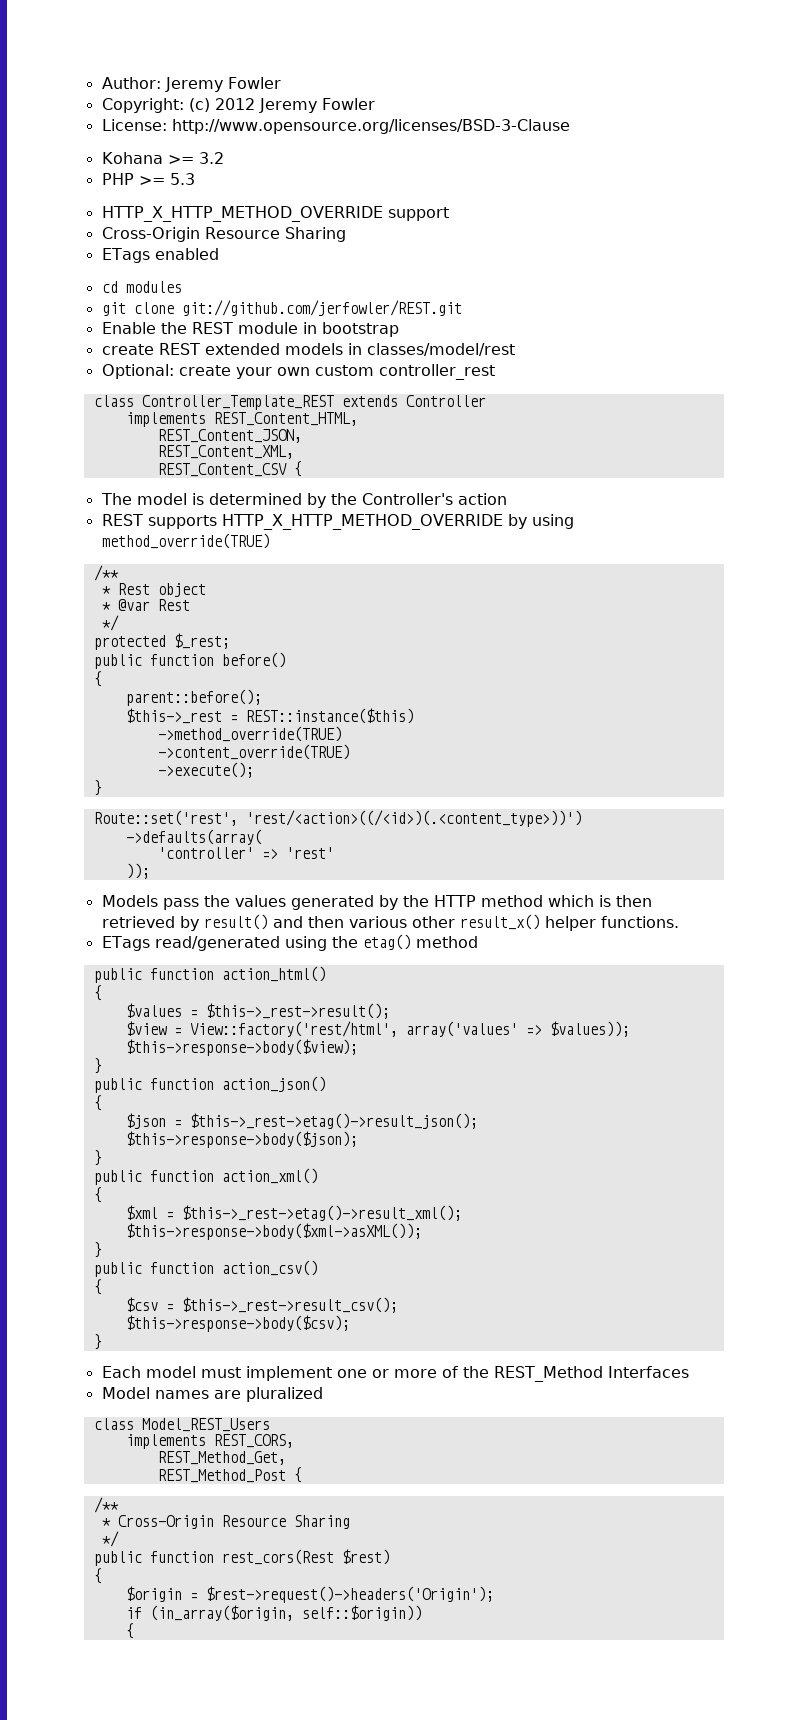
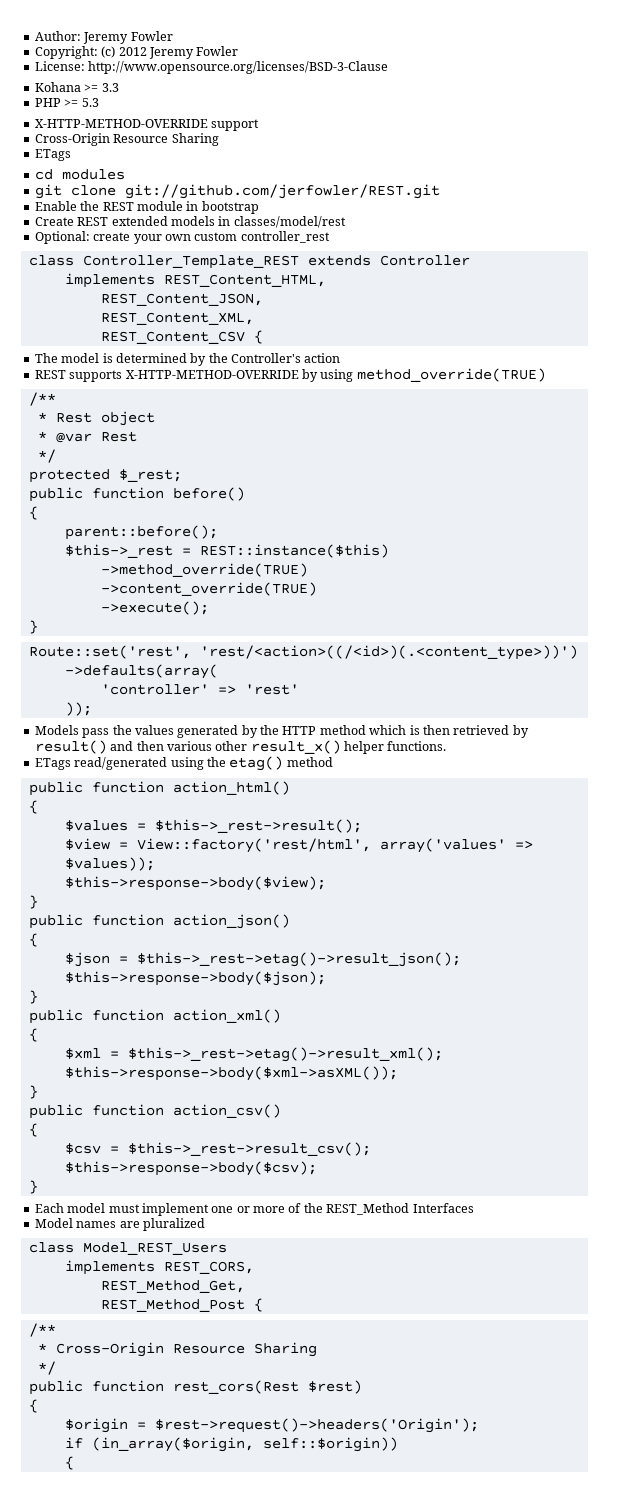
- Kohana >= 3.2
+ Kohana >= 3.3
- HTTP_X_HTTP_METHOD_OVERRIDE support
+ X-HTTP-METHOD-OVERRIDE support
  Cross-Origin Resource Sharing
- ETags enabled
+ ETags
- create REST extended models in classes/model/rest
+ Create REST extended models in classes/model/rest
- REST supports HTTP_X_HTTP_METHOD_OVERRIDE by using method_override(TRUE)
+ REST supports X-HTTP-METHOD-OVERRIDE by using method_override(TRUE)

